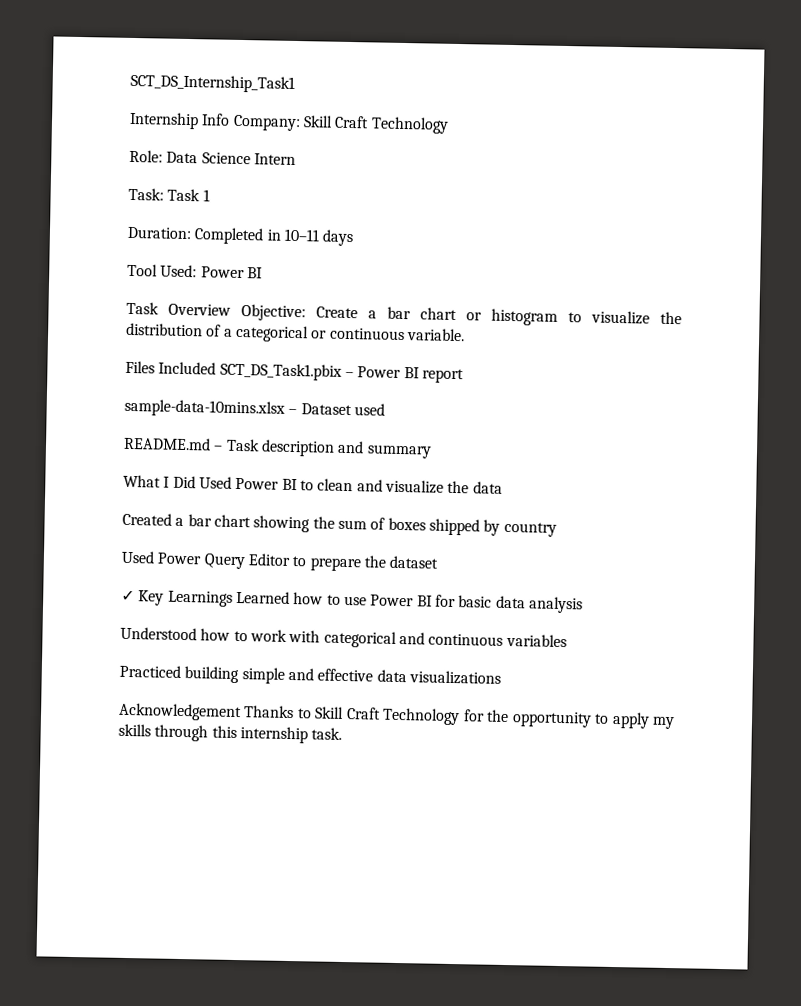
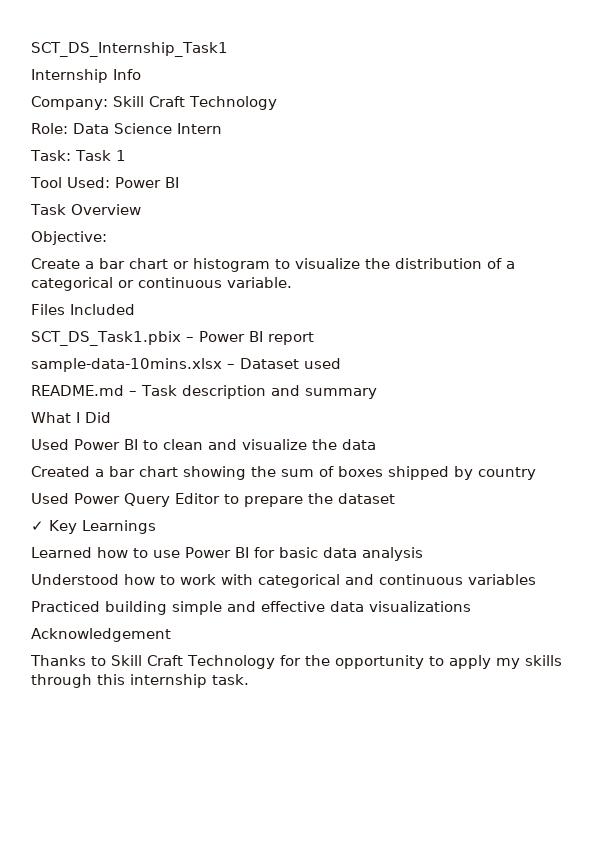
- Internship Info Company: Skill Craft Technology
+ Internship Info
+ Company: Skill Craft Technology
- Duration: Completed in 10–11 days
- Task Overview Objective: Create a bar chart or histogram to visualize the distribution of a categorical or continuous variable.
+ Task Overview
+ Objective:
+ Create a bar chart or histogram to visualize the distribution of a categorical or continuous variable.
- Files Included SCT_DS_Task1.pbix – Power BI report
+ Files Included
+ SCT_DS_Task1.pbix – Power BI report
- What I Did Used Power BI to clean and visualize the data
+ What I Did
+ Used Power BI to clean and visualize the data
- ✓ Key Learnings Learned how to use Power BI for basic data analysis
+ ✓ Key Learnings
+ Learned how to use Power BI for basic data analysis
- Acknowledgement Thanks to Skill Craft Technology for the opportunity to apply my skills through this internship task.
+ Acknowledgement
+ Thanks to Skill Craft Technology for the opportunity to apply my skills through this internship task.

